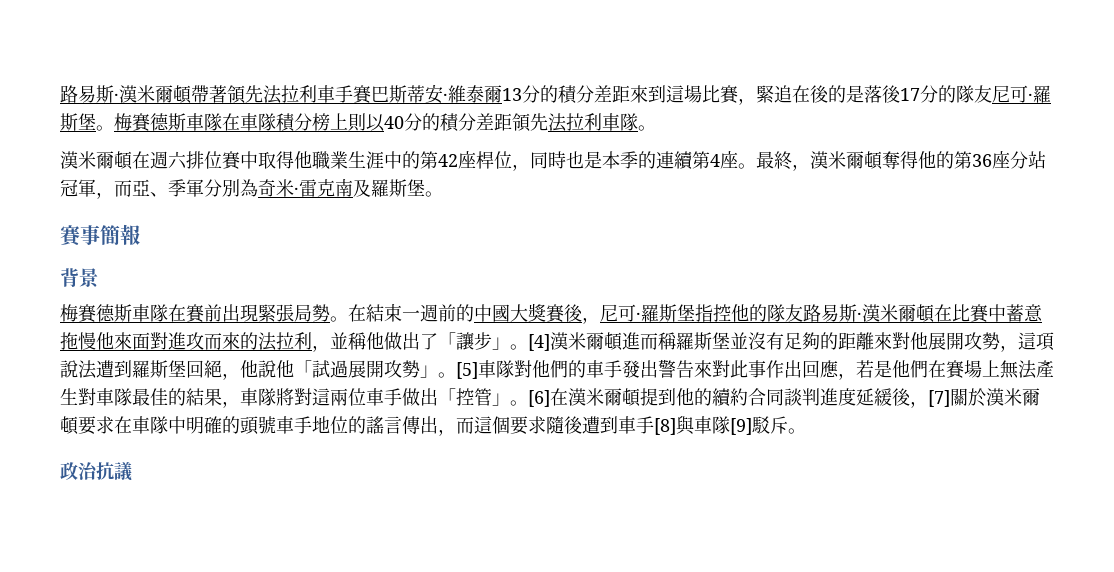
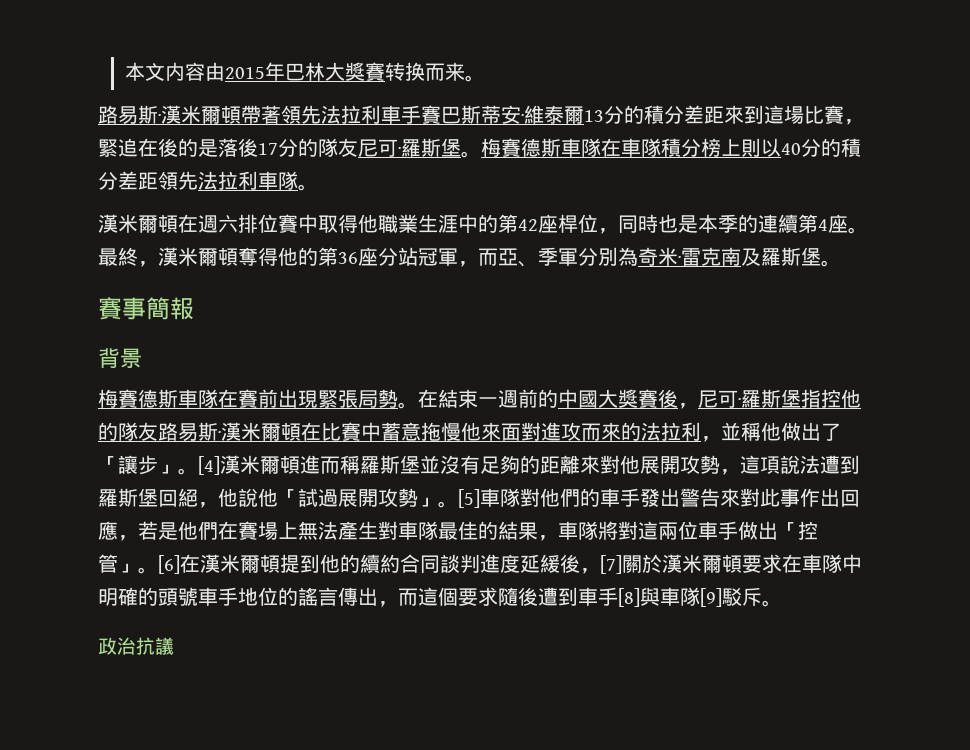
+ 本文内容由2015年巴林大獎賽转换而来。

